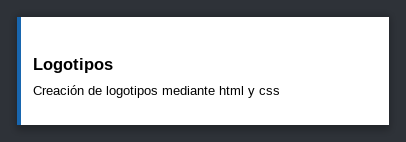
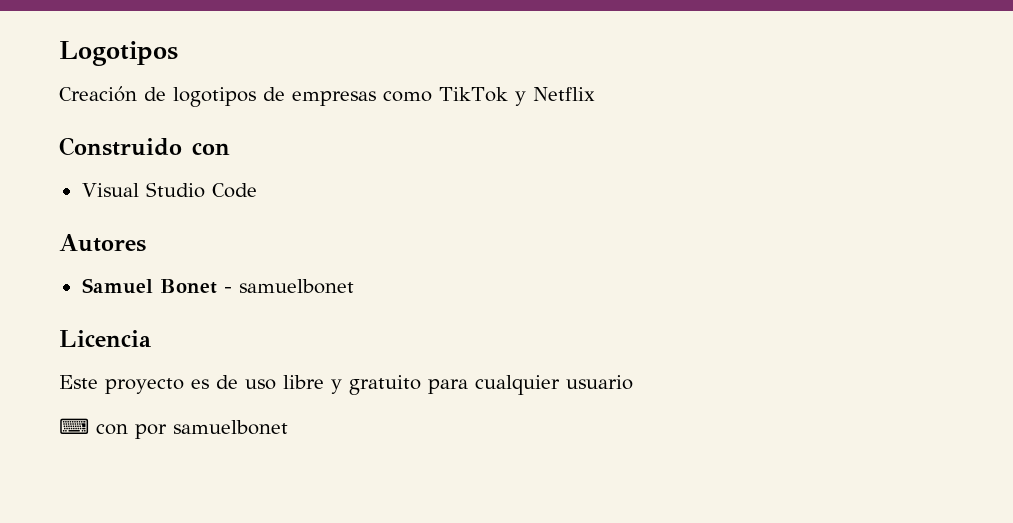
- Creación de logotipos mediante html y css
+ Creación de logotipos de empresas como TikTok y Netflix
+ Construido con
+ Visual Studio Code
+ Autores
+ Samuel Bonet - samuelbonet
+ Licencia
+ Este proyecto es de uso libre y gratuito para cualquier usuario
+ ⌨ con por samuelbonet

